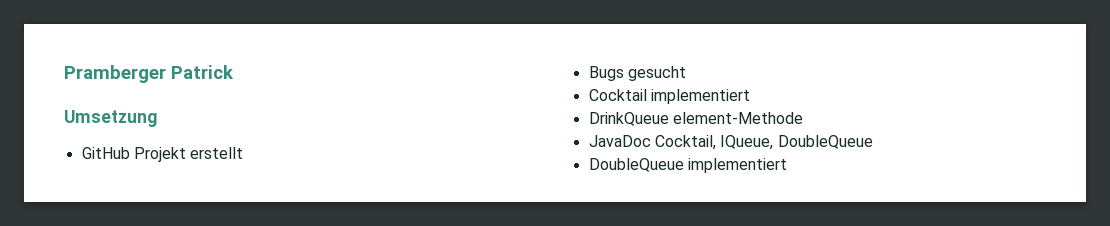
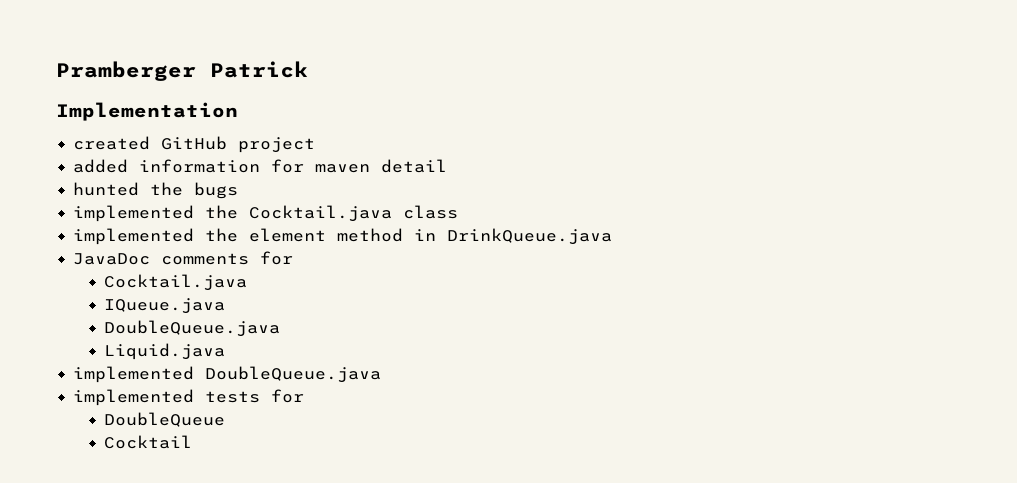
- Umsetzung
- GitHub Projekt erstellt
- Bugs gesucht
- Cocktail implementiert
- DrinkQueue element-Methode
- JavaDoc Cocktail, IQueue, DoubleQueue
- DoubleQueue implementiert
+ Implementation
+ created GitHub project
+ added information for maven detail
+ hunted the bugs
+ implemented the Cocktail.java class
+ implemented the element method in DrinkQueue.java
+ JavaDoc comments for
+ Cocktail.java
+ IQueue.java
+ DoubleQueue.java
+ Liquid.java
+ implemented DoubleQueue.java
+ implemented tests for
+ DoubleQueue
+ Cocktail

